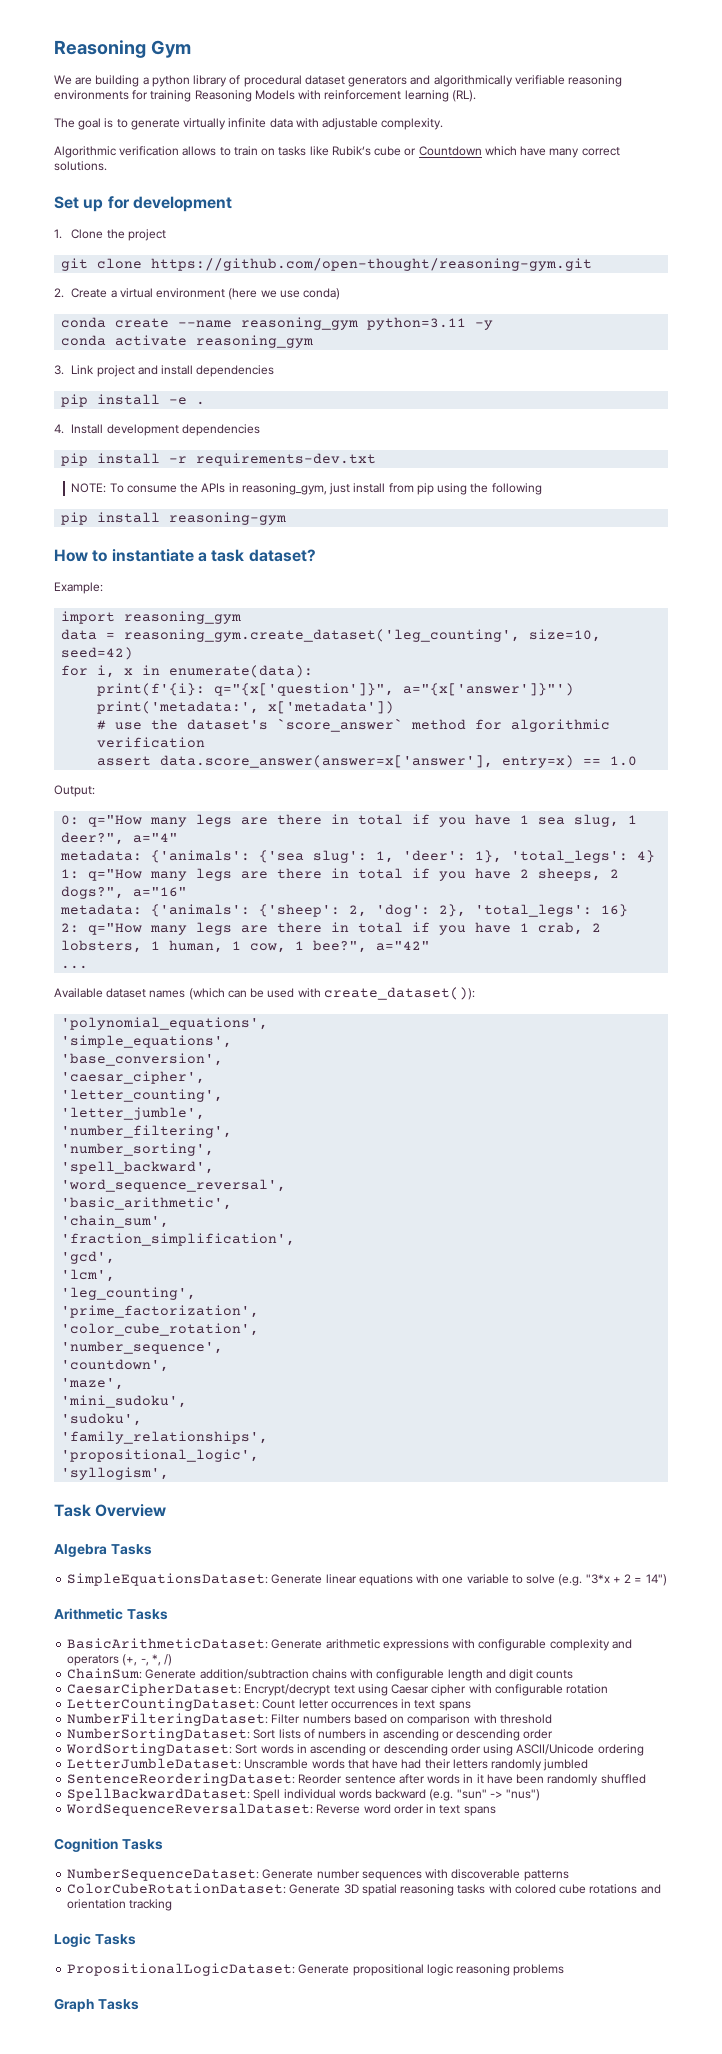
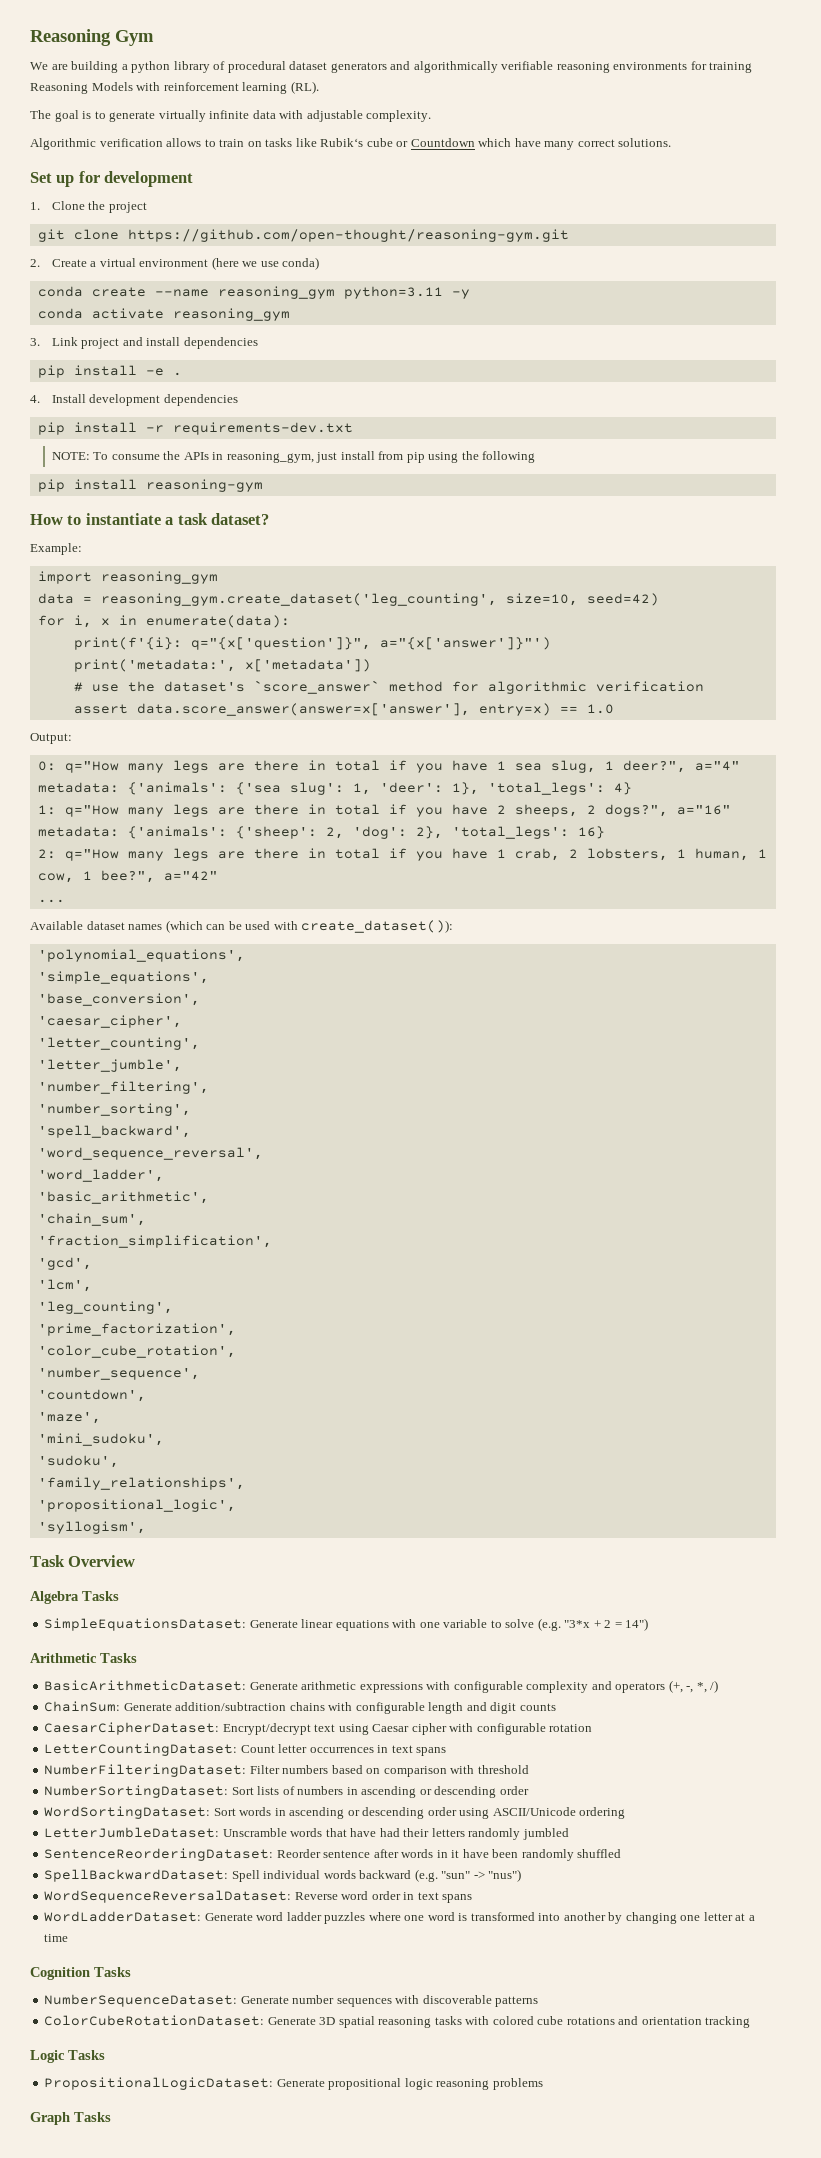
+ 'word_ladder',
+ WordLadderDataset: Generate word ladder puzzles where one word is transformed into another by changing one letter at a time

